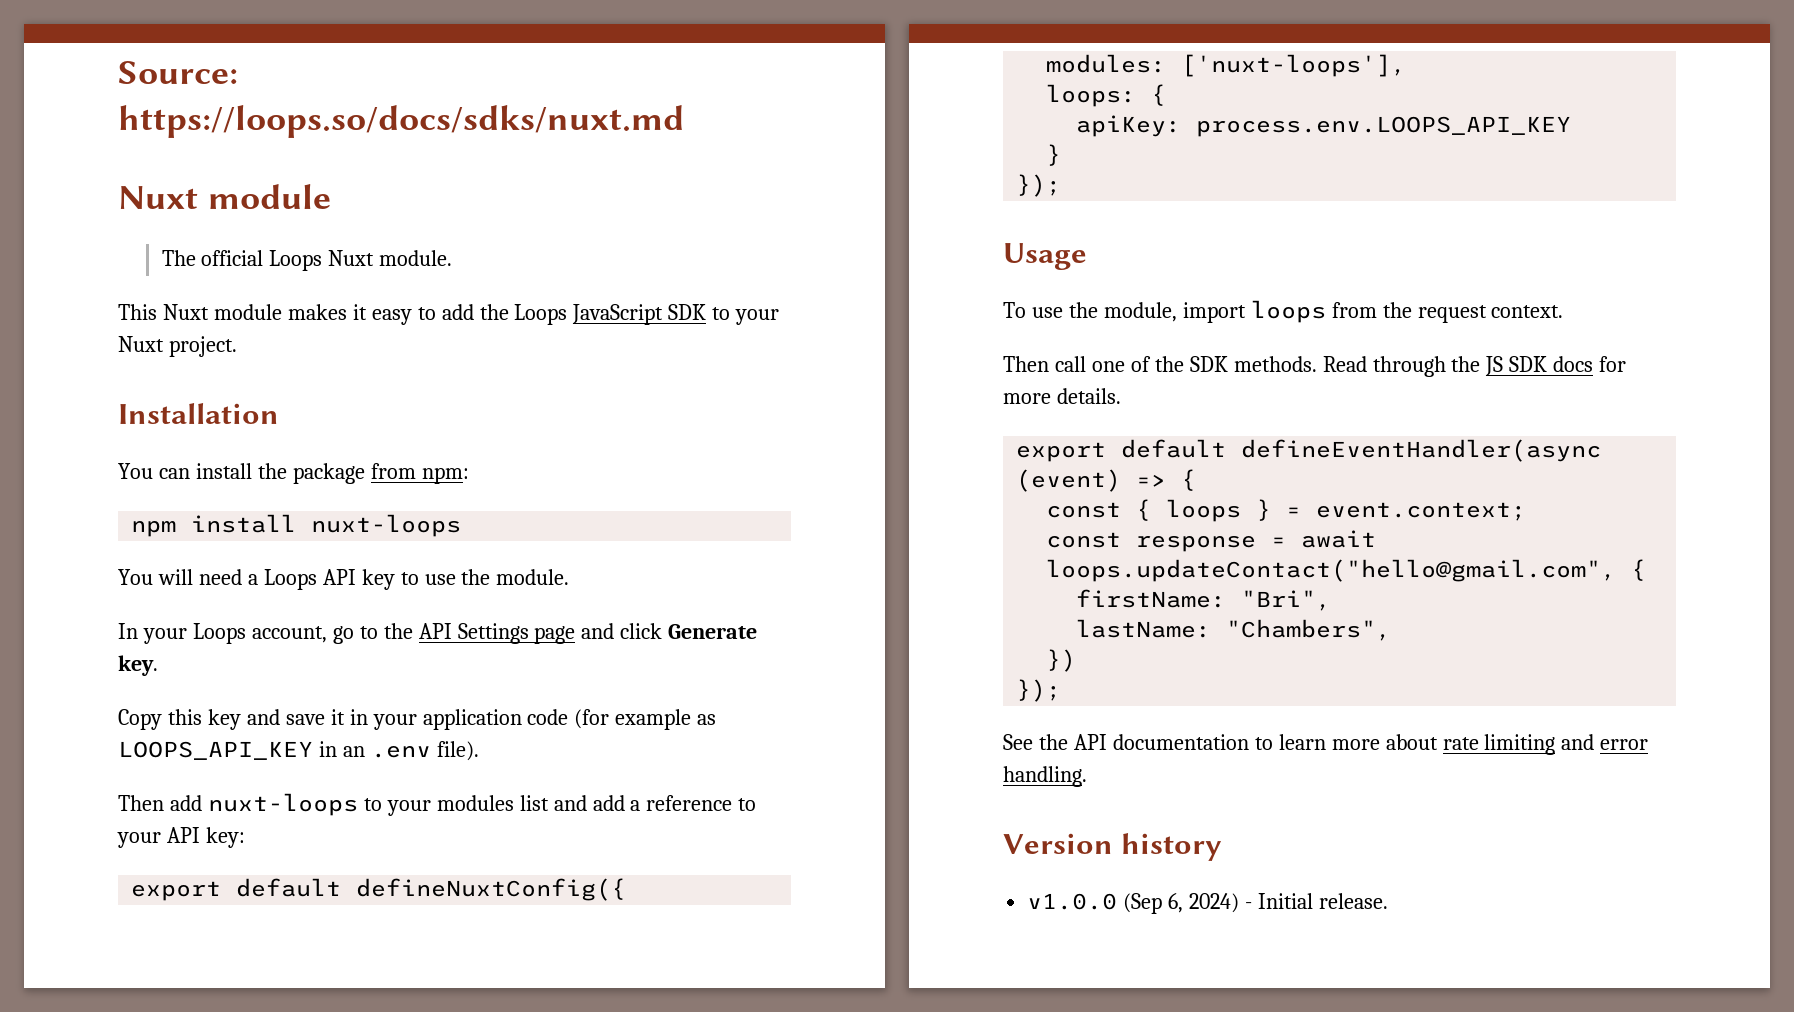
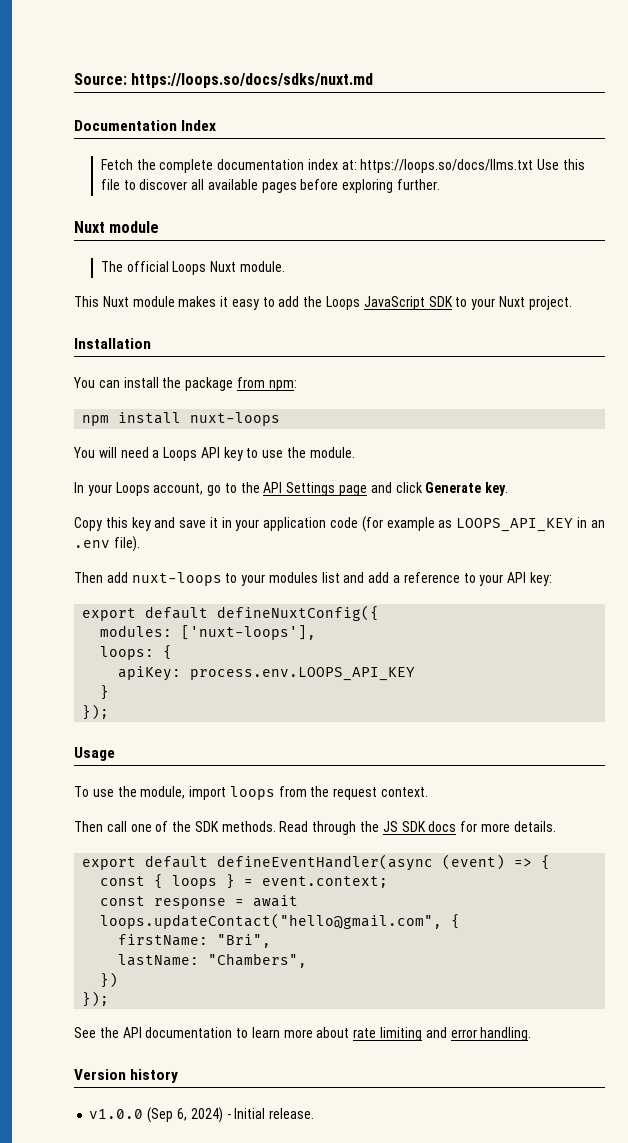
+ Documentation Index
+ Fetch the complete documentation index at: https://loops.so/docs/llms.txt Use this file to discover all available pages before exploring further.

